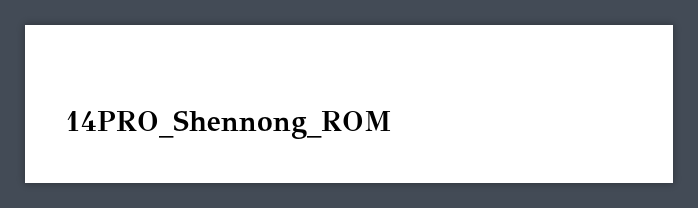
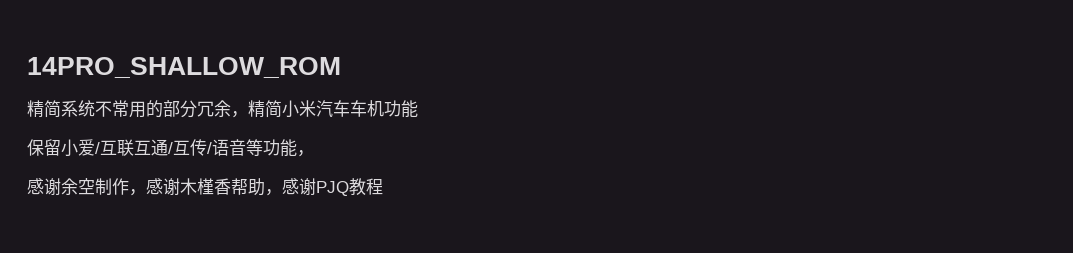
- 14PRO_Shennong_ROM
+ 14PRO_SHALLOW_ROM
+ 精简系统不常用的部分冗余，精简小米汽车车机功能
+ 保留小爱/互联互通/互传/语音等功能，
+ 感谢余空制作，感谢木槿香帮助，感谢PJQ教程

